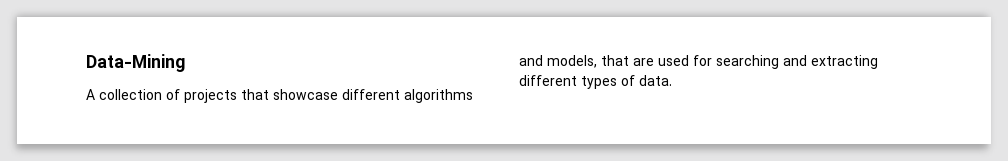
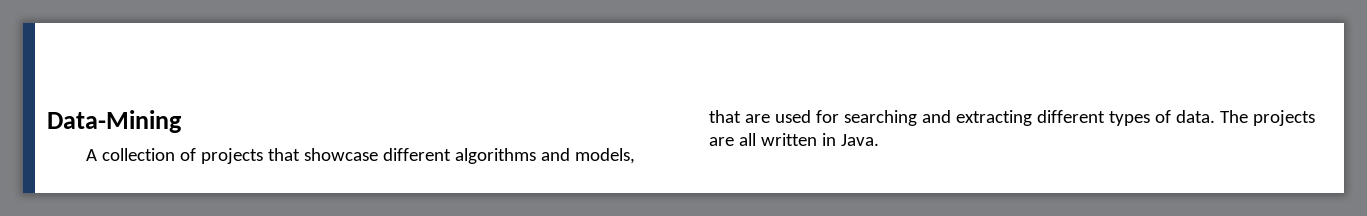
+ The projects are all written in Java.

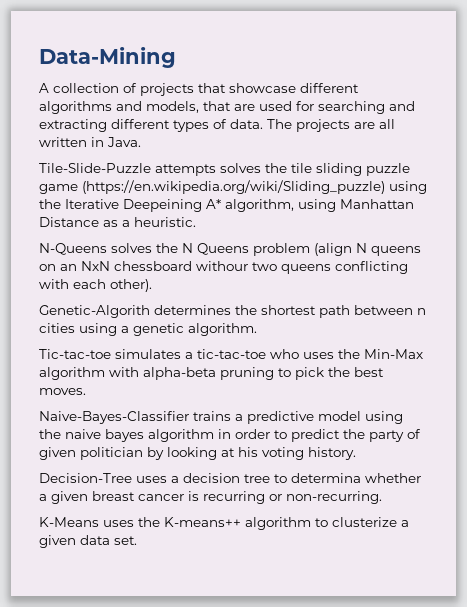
+ Tile-Slide-Puzzle attempts solves the tile sliding puzzle game (https://en.wikipedia.org/wiki/Sliding_puzzle) using the Iterative Deepeining A* algorithm, using Manhattan Distance as a heuristic.
+ N-Queens solves the N Queens problem (align N queens on an NxN chessboard withour two queens conflicting with each other).
+ Genetic-Algorith determines the shortest path between n cities using a genetic algorithm.
+ Tic-tac-toe simulates a tic-tac-toe who uses the Min-Max algorithm with alpha-beta pruning to pick the best moves.
+ Naive-Bayes-Classifier trains a predictive model using the naive bayes algorithm in order to predict the party of given politician by looking at his voting history.
+ Decision-Tree uses a decision tree to determina whether a given breast cancer is recurring or non-recurring.
+ K-Means uses the K-means++ algorithm to clusterize a given data set.

